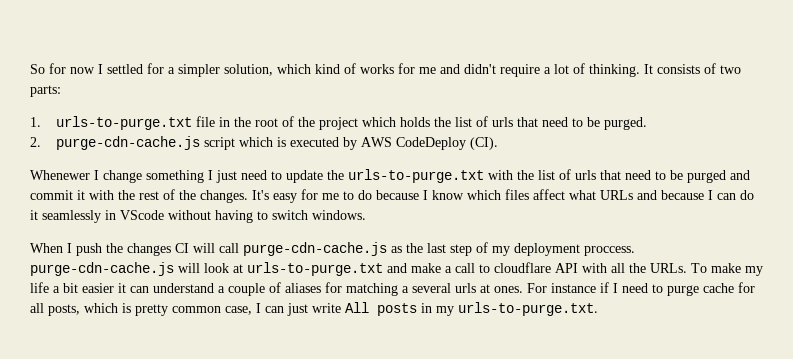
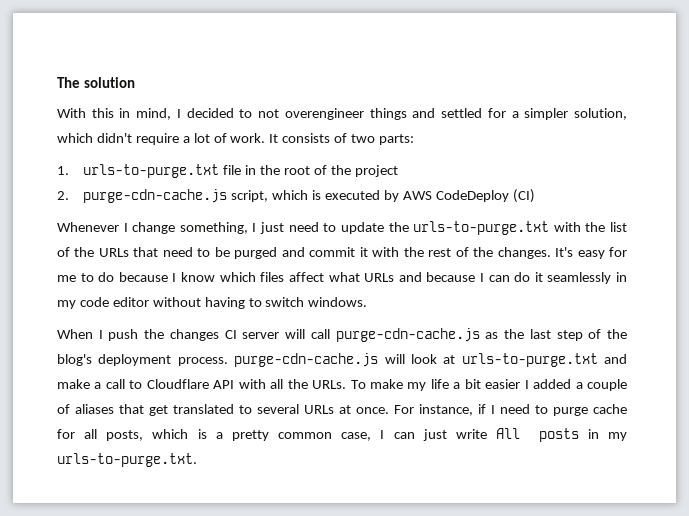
- So for now I settled for a simpler solution, which kind of works for me and didn't require a lot of thinking.
+ The solution
+ With this in mind, I decided to not overengineer things and settled for a simpler solution, which didn't require a lot of work.
- 1. urls-to-purge.txt file in the root of the project which holds the list of urls that need to be purged.
+ 1. urls-to-purge.txt file in the root of the project
- 2. purge-cdn-cache.js script which is executed by AWS CodeDeploy (CI).
- Whenewer I change something I just need to update the urls-to-purge.txt with the list of urls that need to be purged and commit it with the rest of the changes.
+ 2. purge-cdn-cache.js script, which is executed by AWS CodeDeploy (CI)
+ Whenever I change something, I just need to update the urls-to-purge.txt with the list of the URLs that need to be purged and commit it with the rest of the changes.
- It's easy for me to do because I know which files affect what URLs and because I can do it seamlessly in VScode without having to switch windows.
+ It's easy for me to do because I know which files affect what URLs and because I can do it seamlessly in my code editor without having to switch windows.
- When I push the changes CI will call purge-cdn-cache.js as the last step of my deployment proccess. purge-cdn-cache.js will look at urls-to-purge.txt and make a call to cloudflare API with all the URLs.
+ When I push the changes CI server will call purge-cdn-cache.js as the last step of the blog's deployment process. purge-cdn-cache.js will look at urls-to-purge.txt and make a call to Cloudflare API with all the URLs.
- To make my life a bit easier it can understand a couple of aliases for matching a several urls at ones. For instance if I need to purge cache for all posts, which is pretty common case, I can just write All posts in my urls-to-purge.txt.
+ To make my life a bit easier I added a couple of aliases that get translated to several URLs at once. For instance, if I need to purge cache for all posts, which is a pretty common case, I can just write All posts in my urls-to-purge.txt.

